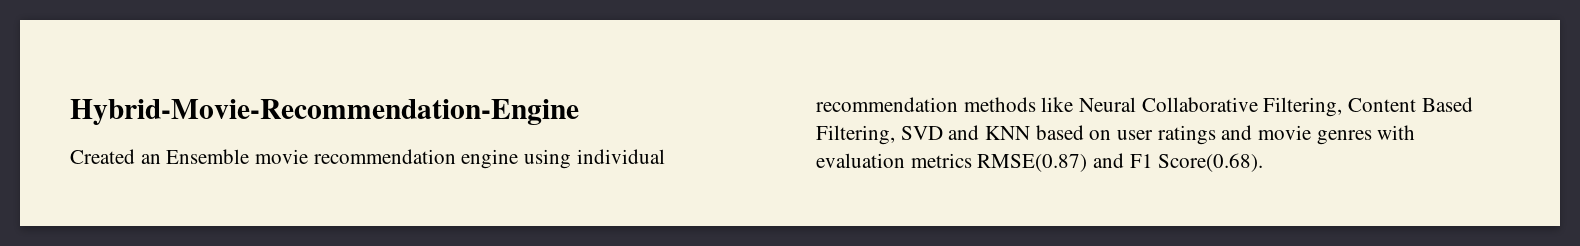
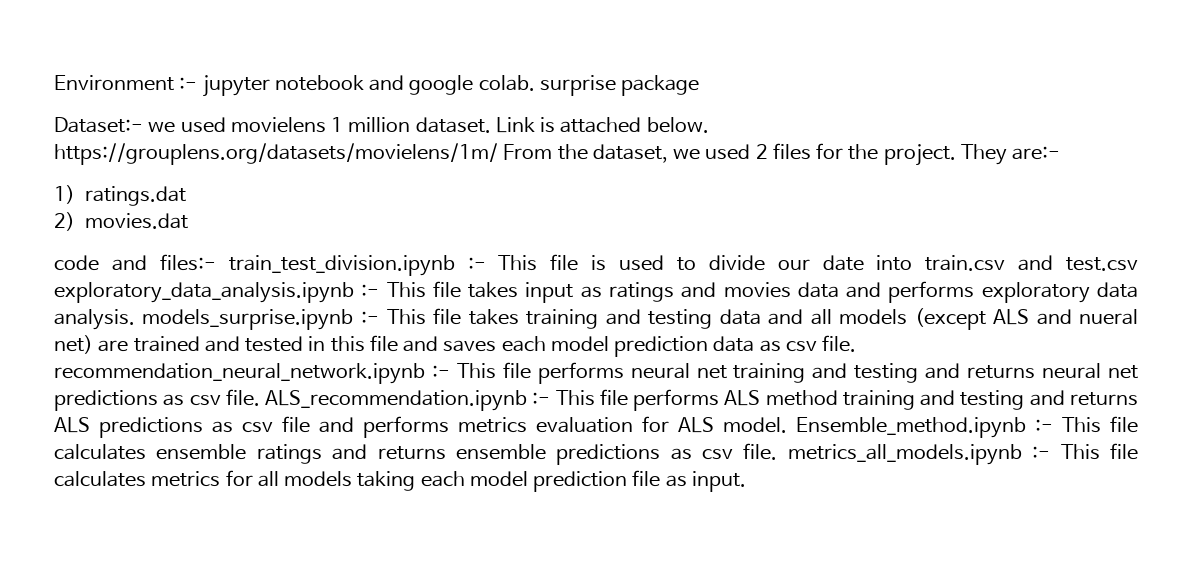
- Hybrid-Movie-Recommendation-Engine
- Created an Ensemble movie recommendation engine using individual recommendation methods like Neural Collaborative Filtering, Content Based Filtering, SVD and KNN based on user ratings and movie genres with evaluation metrics RMSE(0.87) and F1 Score(0.68).
+ Environment :- jupyter notebook and google colab. surprise package
+ Dataset:- we used movielens 1 million dataset. Link is attached below. https://grouplens.org/datasets/movielens/1m/ From the dataset, we used 2 files for the project. They are:-
+ 1) ratings.dat
+ 2) movies.dat
+ code and files:- train_test_division.ipynb :- This file is used to divide our date into train.csv and test.csv exploratory_data_analysis.ipynb :- This file takes input as ratings and movies data and performs exploratory data analysis. models_surprise.ipynb :- This file takes training and testing data and all models (except ALS and nueral net) are trained and tested in this file and saves each model prediction data as csv file. recommendation_neural_network.ipynb :- This file performs neural net training and testing and returns neural net predictions as csv file. ALS_recommendation.ipynb :- This file performs ALS method training and testing and returns ALS predictions as csv file and performs metrics evaluation for ALS model. Ensemble_method.ipynb :- This file calculates ensemble ratings and returns ensemble predictions as csv file. metrics_all_models.ipynb :- This file calculates metrics for all models taking each model prediction file as input.

